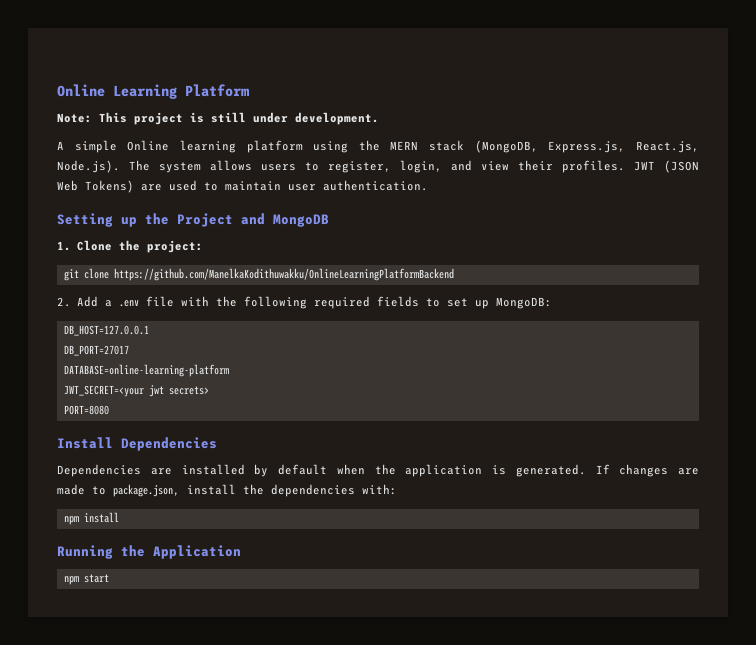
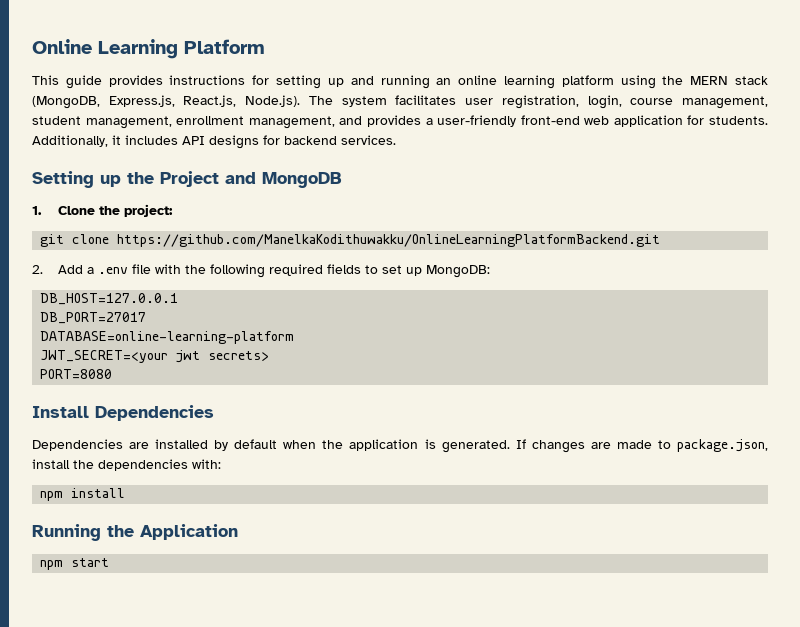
- Note: This project is still under development.
- A simple Online learning platform using the MERN stack (MongoDB, Express.js, React.js, Node.js). The system allows users to register, login, and view their profiles. JWT (JSON Web Tokens) are used to maintain user authentication.
+ This guide provides instructions for setting up and running an online learning platform using the MERN stack (MongoDB, Express.js, React.js, Node.js). The system facilitates user registration, login, course management, student management, enrollment management, and provides a user-friendly front-end web application for students. Additionally, it includes API designs for backend services.
- git clone https://github.com/ManelkaKodithuwakku/OnlineLearningPlatformBackend
+ git clone https://github.com/ManelkaKodithuwakku/OnlineLearningPlatformBackend.git

